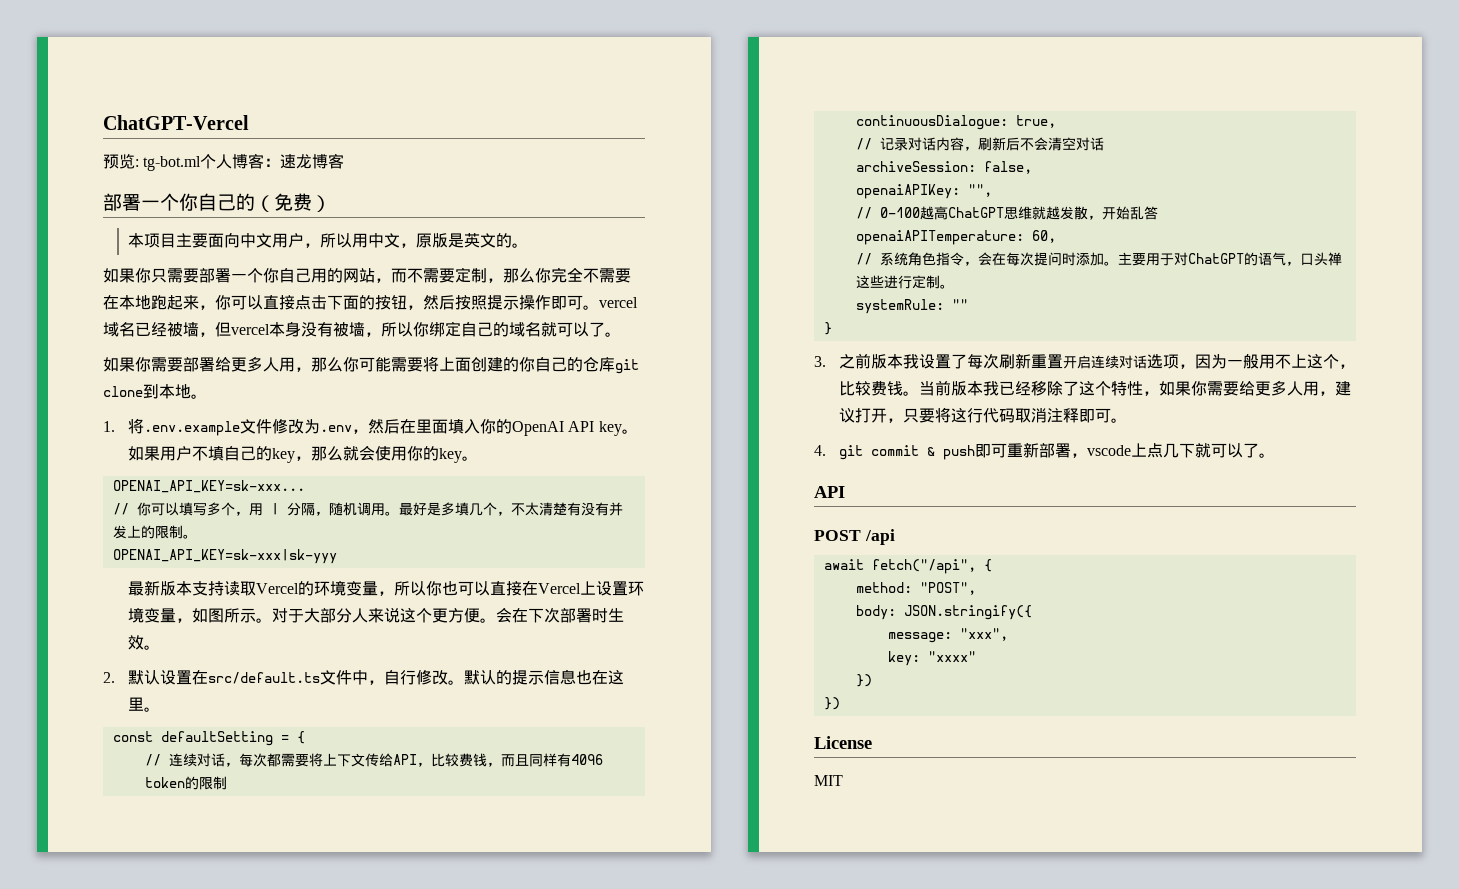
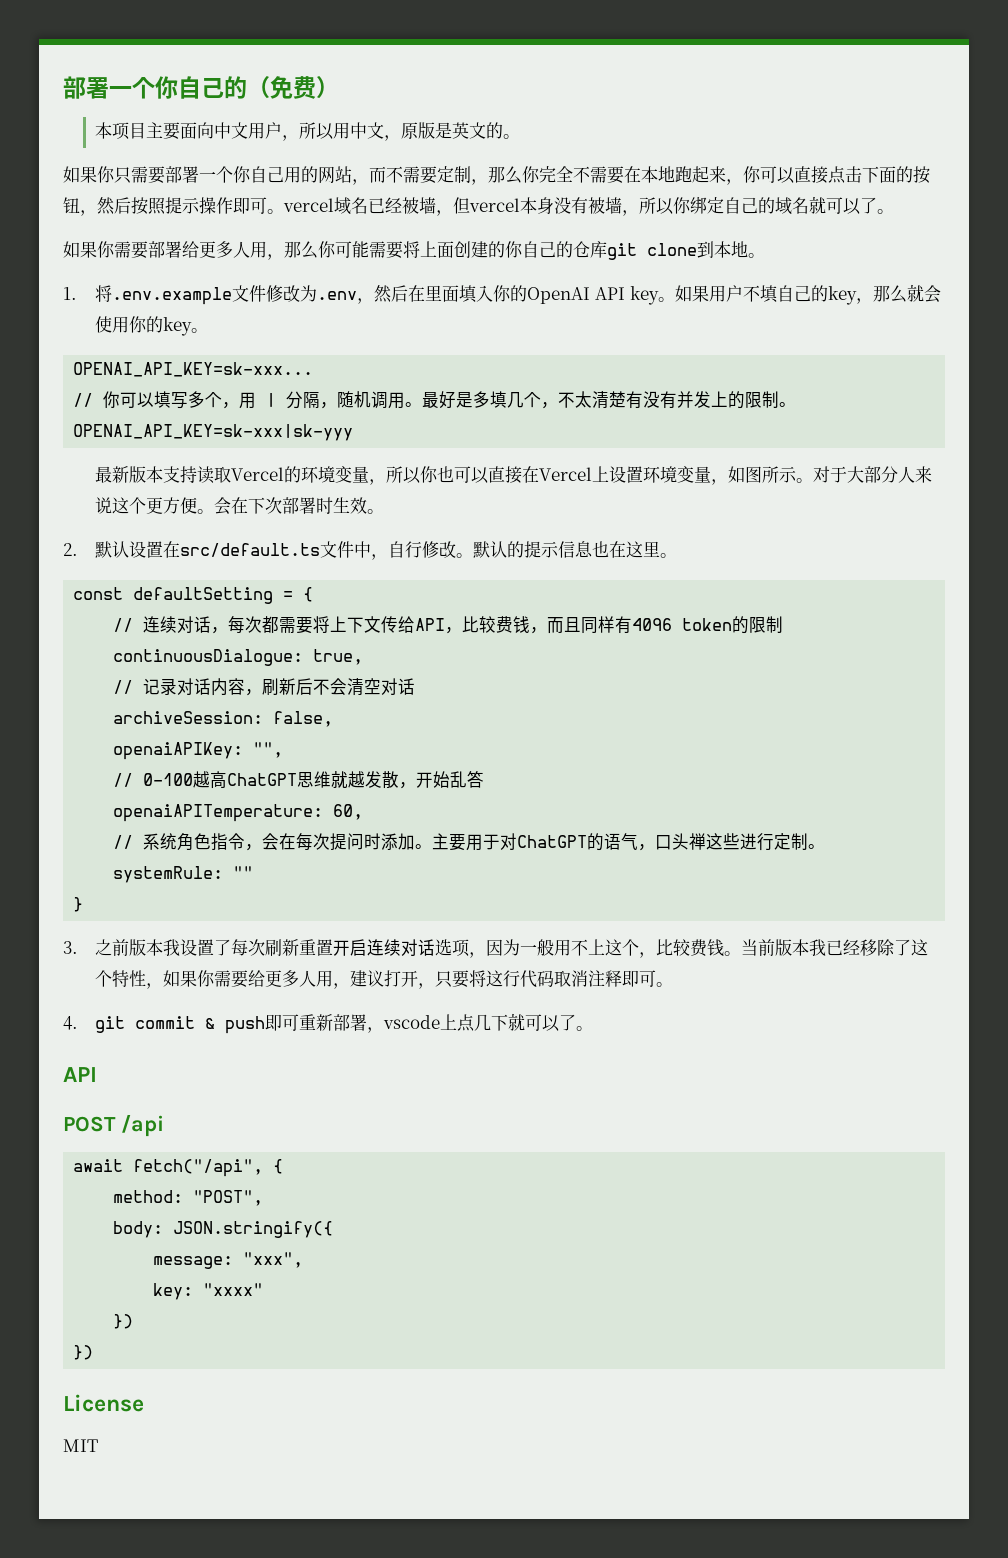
- ChatGPT-Vercel
- 预览: tg-bot.ml个人博客：速龙博客

